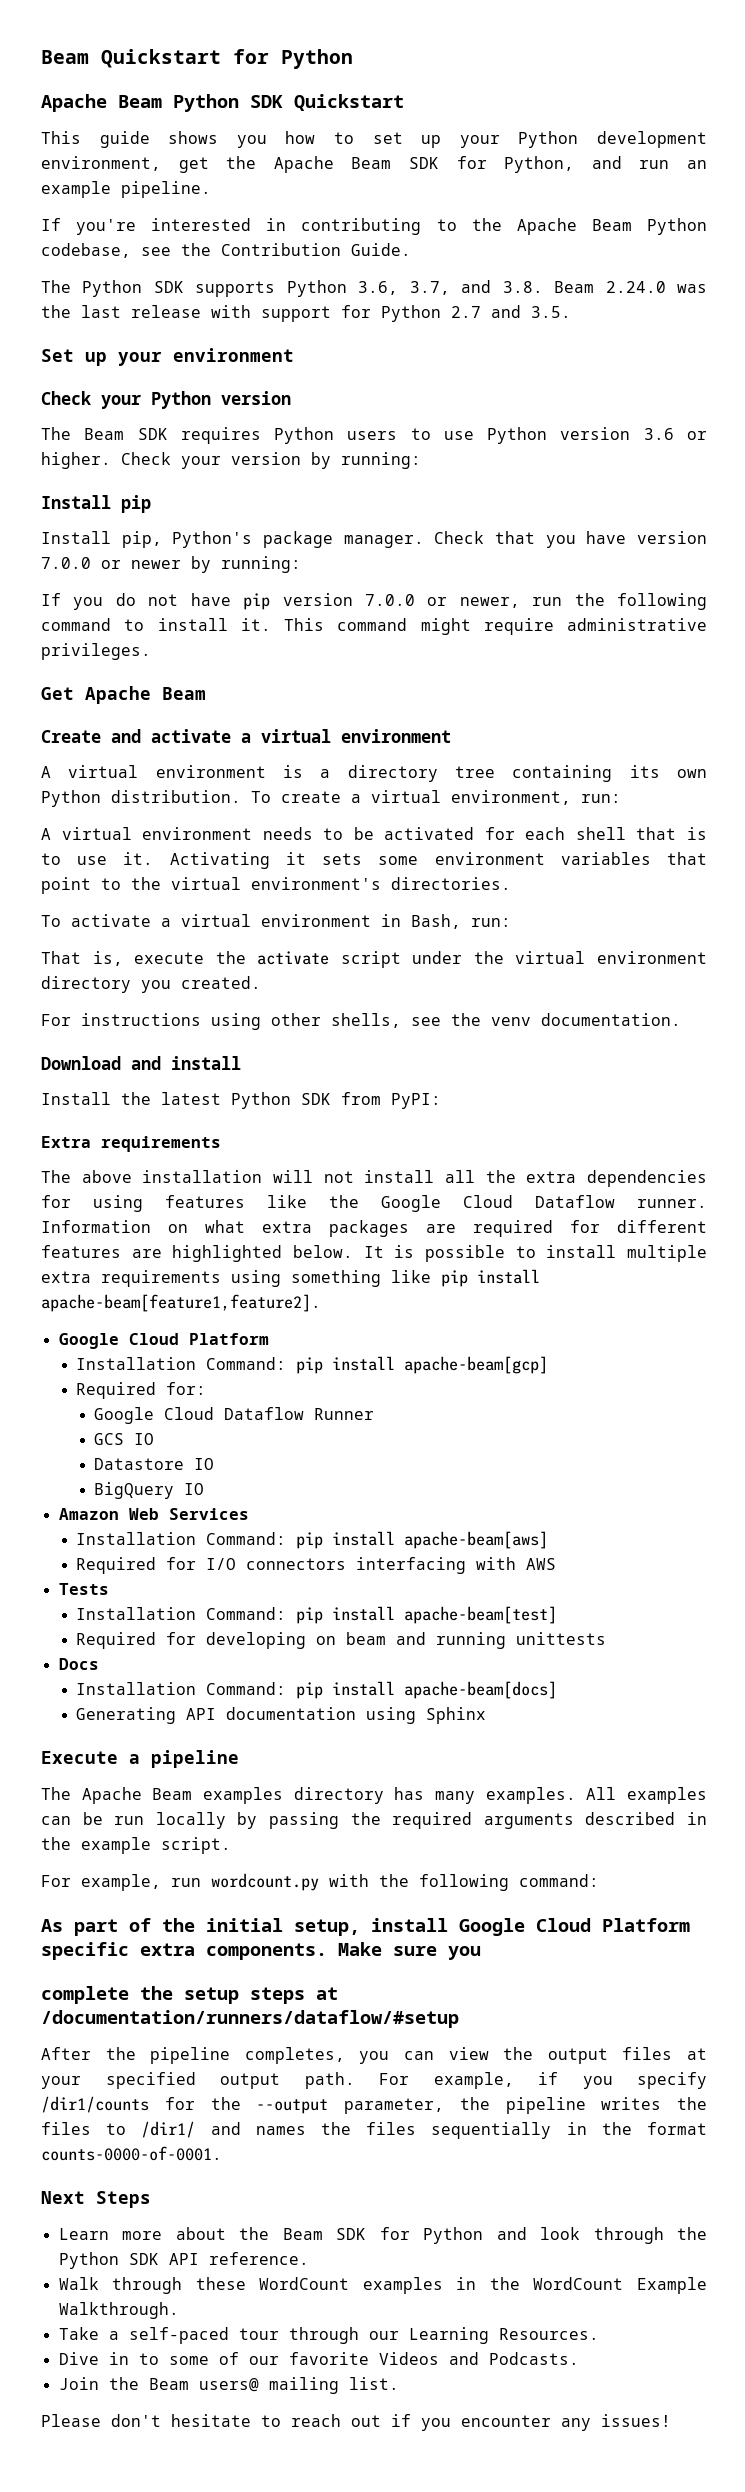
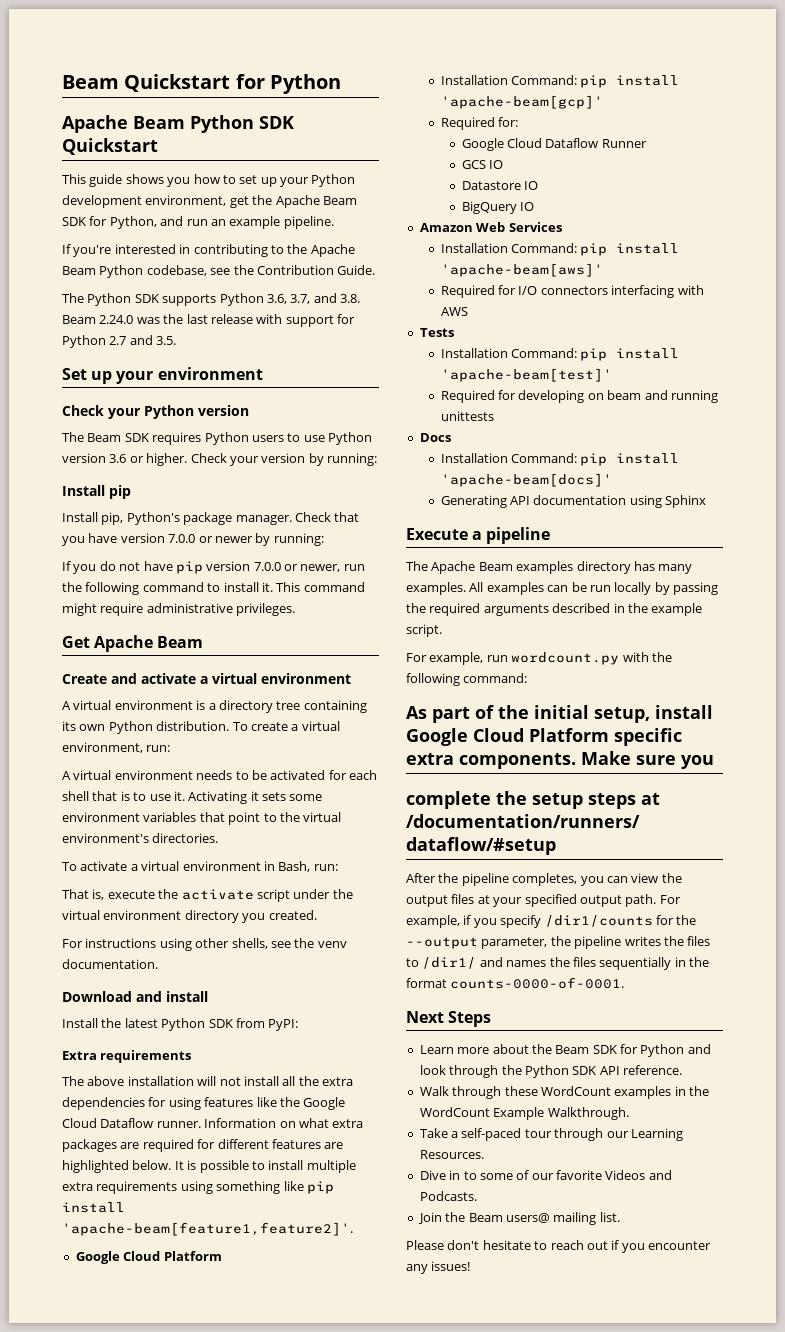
- It is possible to install multiple extra requirements using something like pip install apache-beam[feature1,feature2].
+ It is possible to install multiple extra requirements using something like pip install 'apache-beam[feature1,feature2]'.
- Installation Command: pip install apache-beam[gcp]
+ Installation Command: pip install 'apache-beam[gcp]'
- Installation Command: pip install apache-beam[aws]
+ Installation Command: pip install 'apache-beam[aws]'
- Installation Command: pip install apache-beam[test]
+ Installation Command: pip install 'apache-beam[test]'
- Installation Command: pip install apache-beam[docs]
+ Installation Command: pip install 'apache-beam[docs]'

